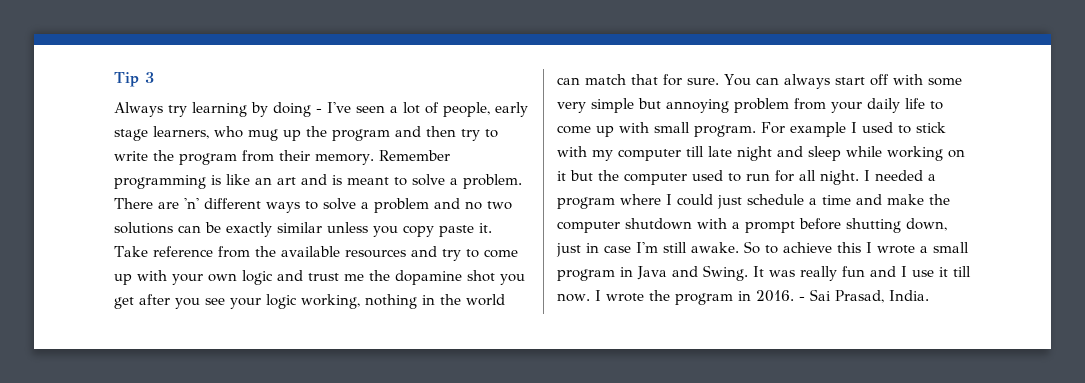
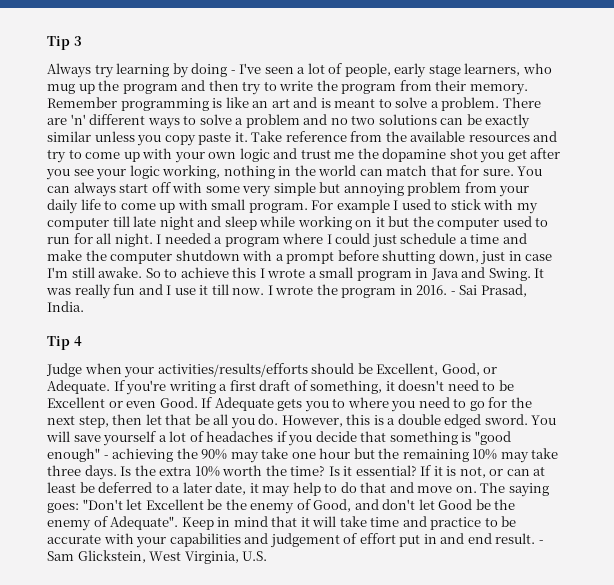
+ Tip 4
+ Judge when your activities/results/efforts should be Excellent, Good, or Adequate. If you're writing a first draft of something, it doesn't need to be Excellent or even Good. If Adequate gets you to where you need to go for the next step, then let that be all you do. However, this is a double edged sword. You will save yourself a lot of headaches if you decide that something is "good enough" - achieving the 90% may take one hour but the remaining 10% may take three days. Is the extra 10% worth the time? Is it essential? If it is not, or can at least be deferred to a later date, it may help to do that and move on. The saying goes: "Don't let Excellent be the enemy of Good, and don't let Good be the enemy of Adequate". Keep in mind that it will take time and practice to be accurate with your capabilities and judgement of effort put in and end result. - Sam Glickstein, West Virginia, U.S.

